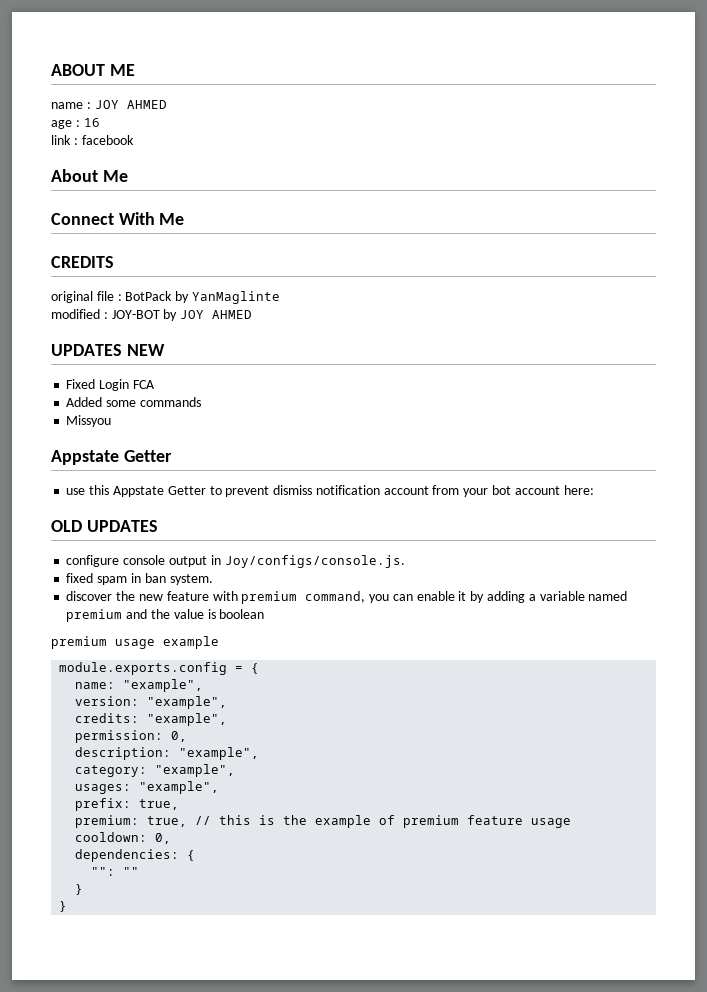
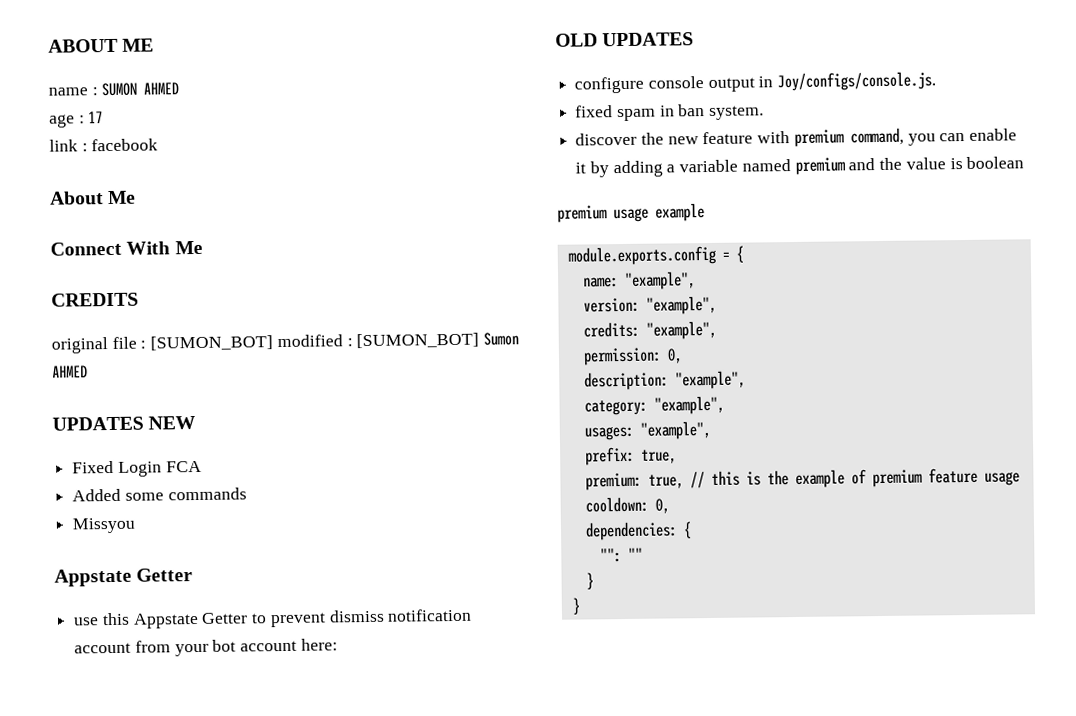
- name : JOY AHMED
+ name : SUMON AHMED
- age : 16
+ age : 17
- original file : BotPack by YanMaglinte
- modified : JOY-BOT by JOY AHMED
+ original file : [SUMON_BOT] modified : [SUMON_BOT] Sumon AHMED

